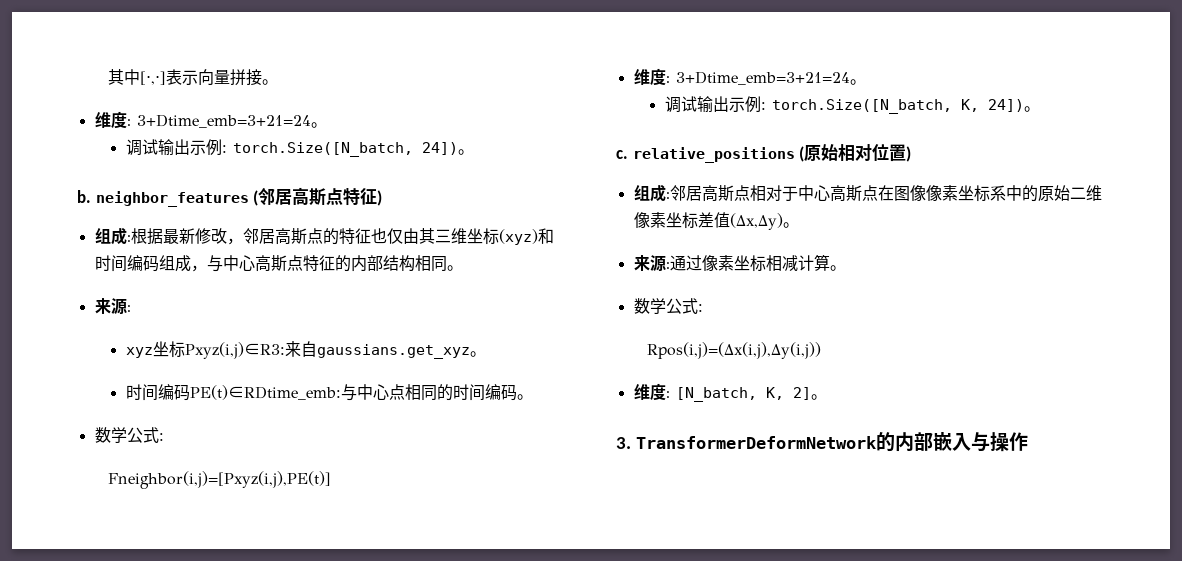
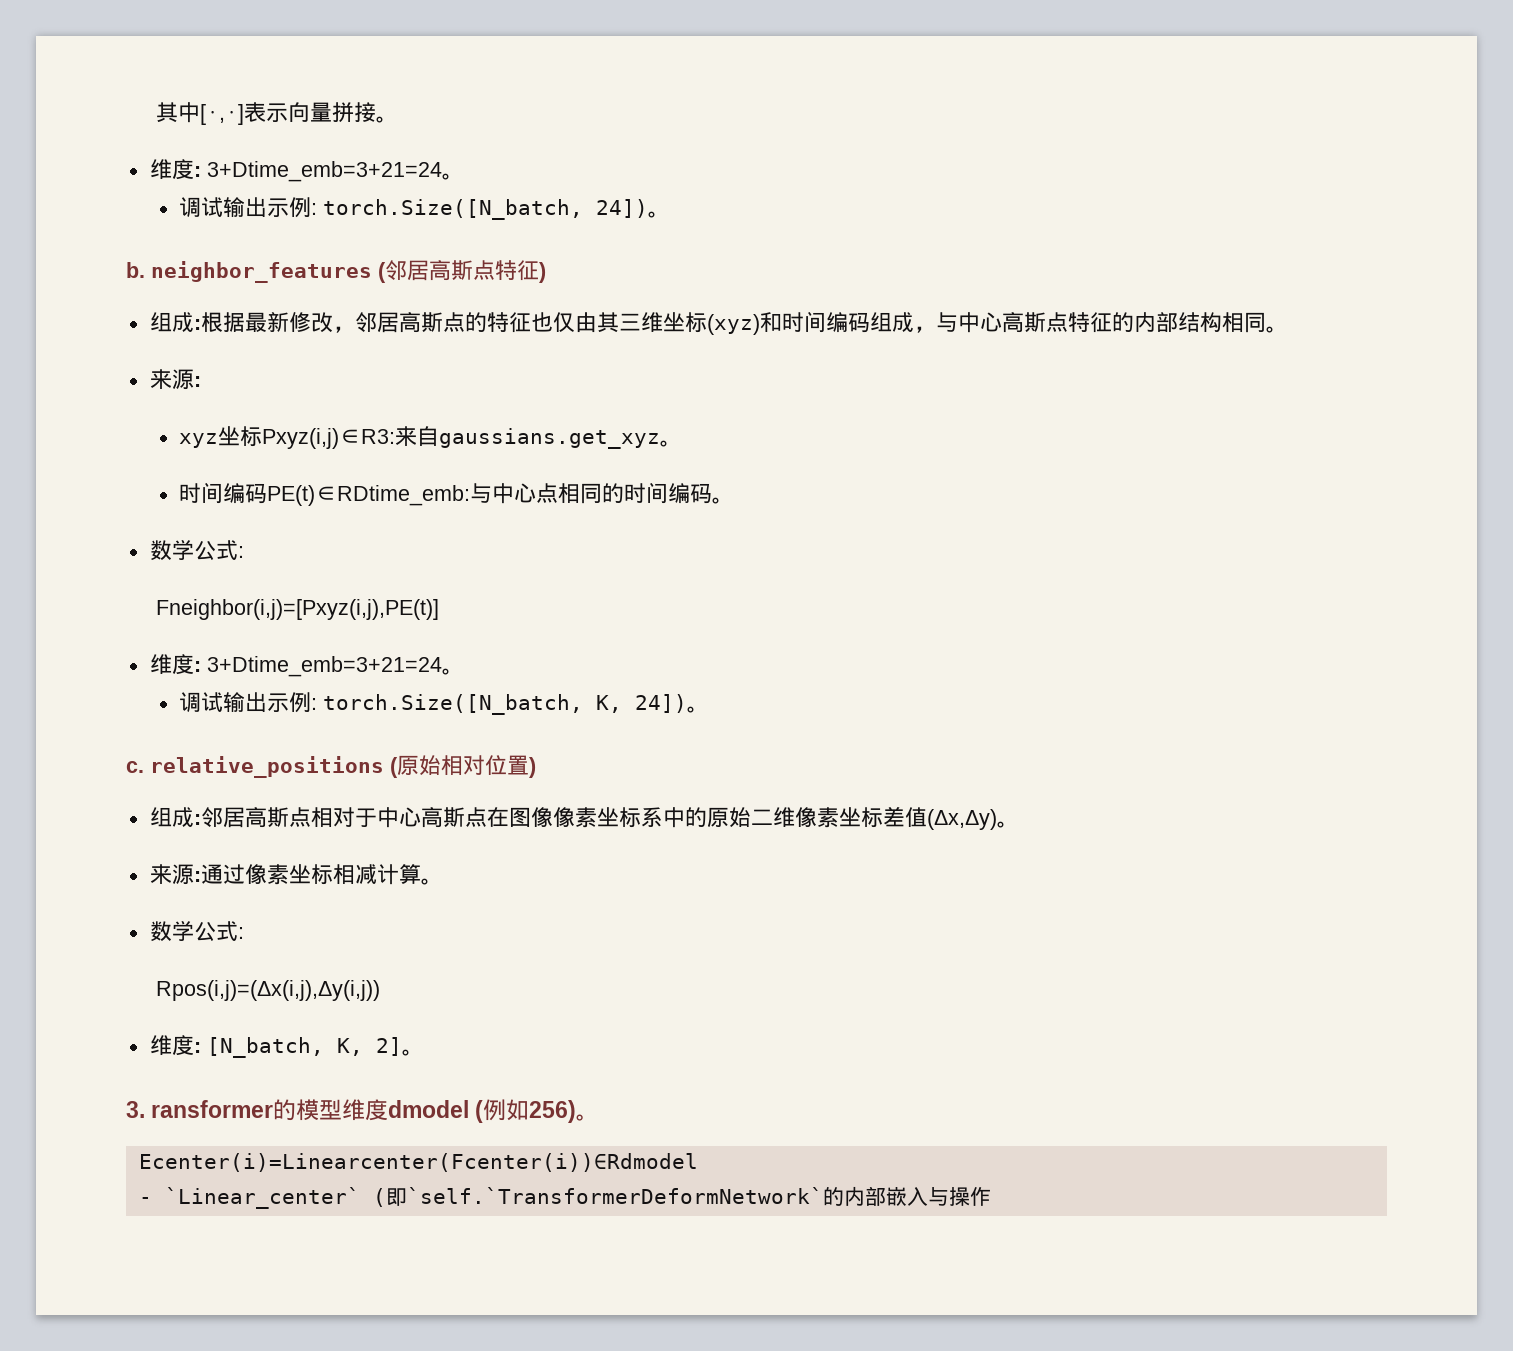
- 3. TransformerDeformNetwork的内部嵌入与操作
+ 3. ransformer的模型维度dmodel (例如256)。
+ Ecenter(i)=Linearcenter(Fcenter(i))∈Rdmodel
+ - `Linear_center` (即`self.`TransformerDeformNetwork`的内部嵌入与操作

